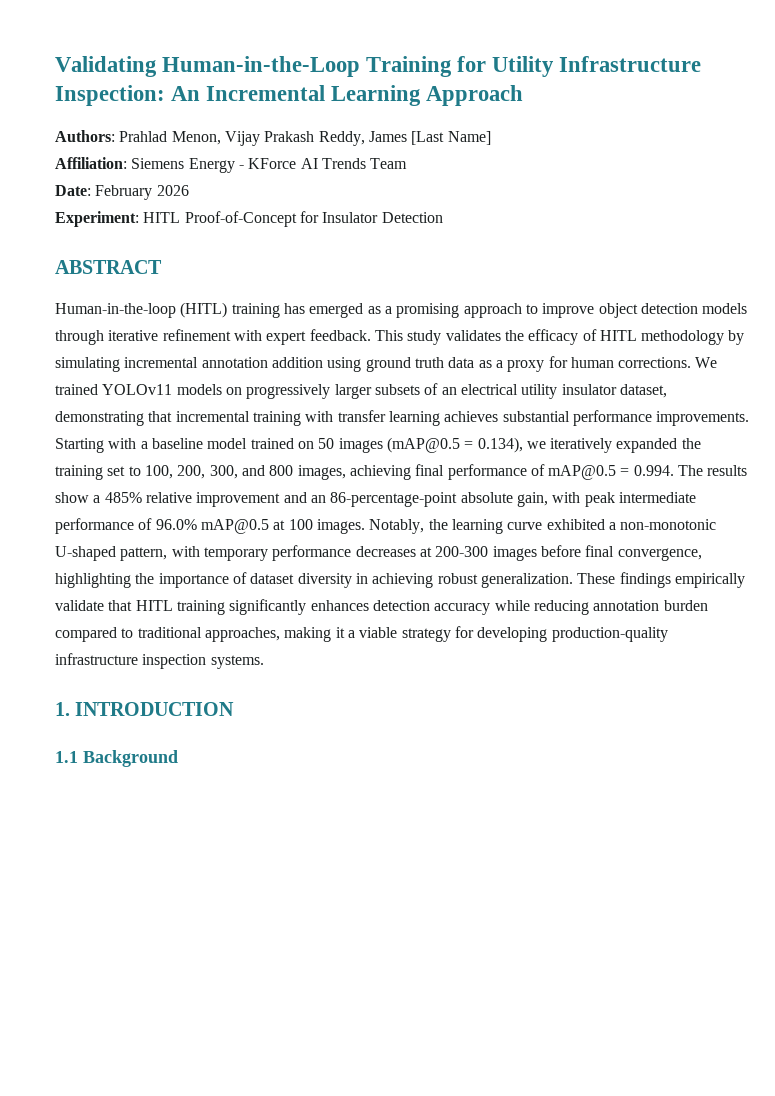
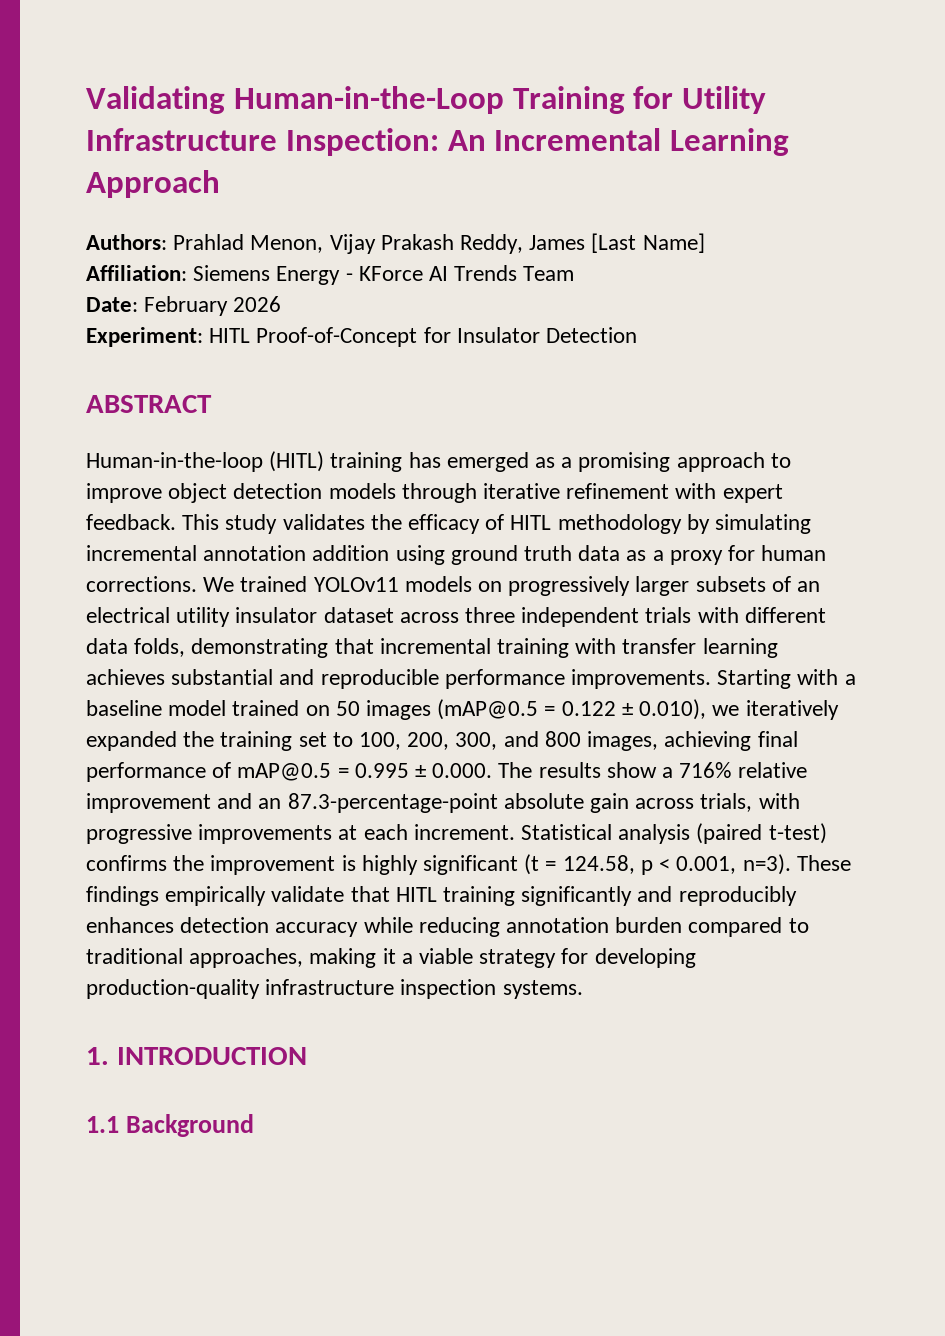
- We trained YOLOv11 models on progressively larger subsets of an electrical utility insulator dataset, demonstrating that incremental training with transfer learning achieves substantial performance improvements.
+ We trained YOLOv11 models on progressively larger subsets of an electrical utility insulator dataset across three independent trials with different data folds, demonstrating that incremental training with transfer learning achieves substantial and reproducible performance improvements.
- Starting with a baseline model trained on 50 images (mAP@0.5 = 0.134), we iteratively expanded the training set to 100, 200, 300, and 800 images, achieving final performance of mAP@0.5 = 0.994. The results show a 485% relative improvement and an 86-percentage-point absolute gain, with peak intermediate performance of 96.0% mAP@0.5 at 100 images. Notably, the learning curve exhibited a non-monotonic U-shaped pattern, with temporary performance decreases at 200-300 images before final convergence, highlighting the importance of dataset diversity in achieving robust generalization.
+ Starting with a baseline model trained on 50 images (mAP@0.5 = 0.122 ± 0.010), we iteratively expanded the training set to 100, 200, 300, and 800 images, achieving final performance of mAP@0.5 = 0.995 ± 0.000. The results show a 716% relative improvement and an 87.3-percentage-point absolute gain across trials, with progressive improvements at each increment. Statistical analysis (paired t-test) confirms the improvement is highly significant (t = 124.58, p < 0.001, n=3).
- These findings empirically validate that HITL training significantly enhances detection accuracy while reducing annotation burden compared to traditional approaches, making it a viable strategy for developing production-quality infrastructure inspection systems.
+ These findings empirically validate that HITL training significantly and reproducibly enhances detection accuracy while reducing annotation burden compared to traditional approaches, making it a viable strategy for developing production-quality infrastructure inspection systems.

